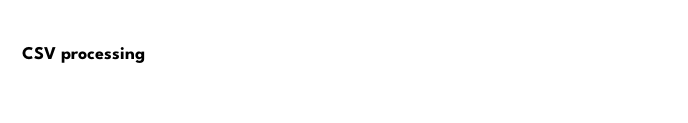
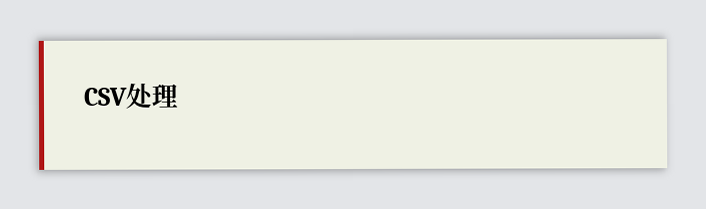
- CSV processing
+ CSV处理

